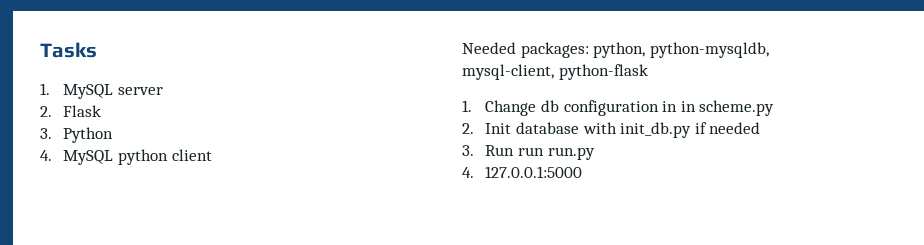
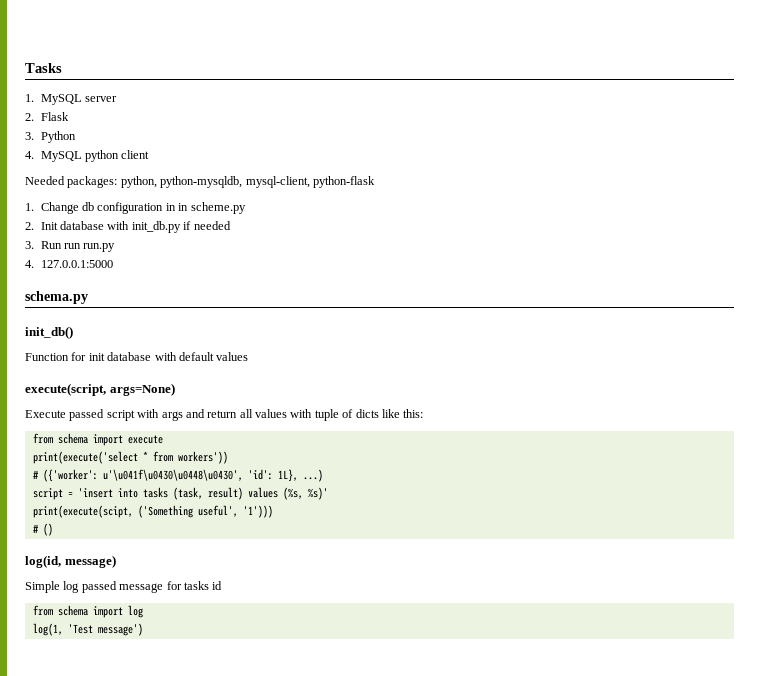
+ schema.py
+ init_db()
+ Function for init database with default values
+ execute(script, args=None)
+ Execute passed script with args and return all values with tuple of dicts like this:
+ from schema import execute
+ print(execute('select * from workers'))
+ # ({'worker': u'\u041f\u0430\u0448\u0430', 'id': 1L}, ...)
+ script = 'insert into tasks (task, result) values (%s, %s)'
+ print(execute(scipt, ('Something useful', '1')))
+ # ()
+ log(id, message)
+ Simple log passed message for tasks id
+ from schema import log
+ log(1, 'Test message')

